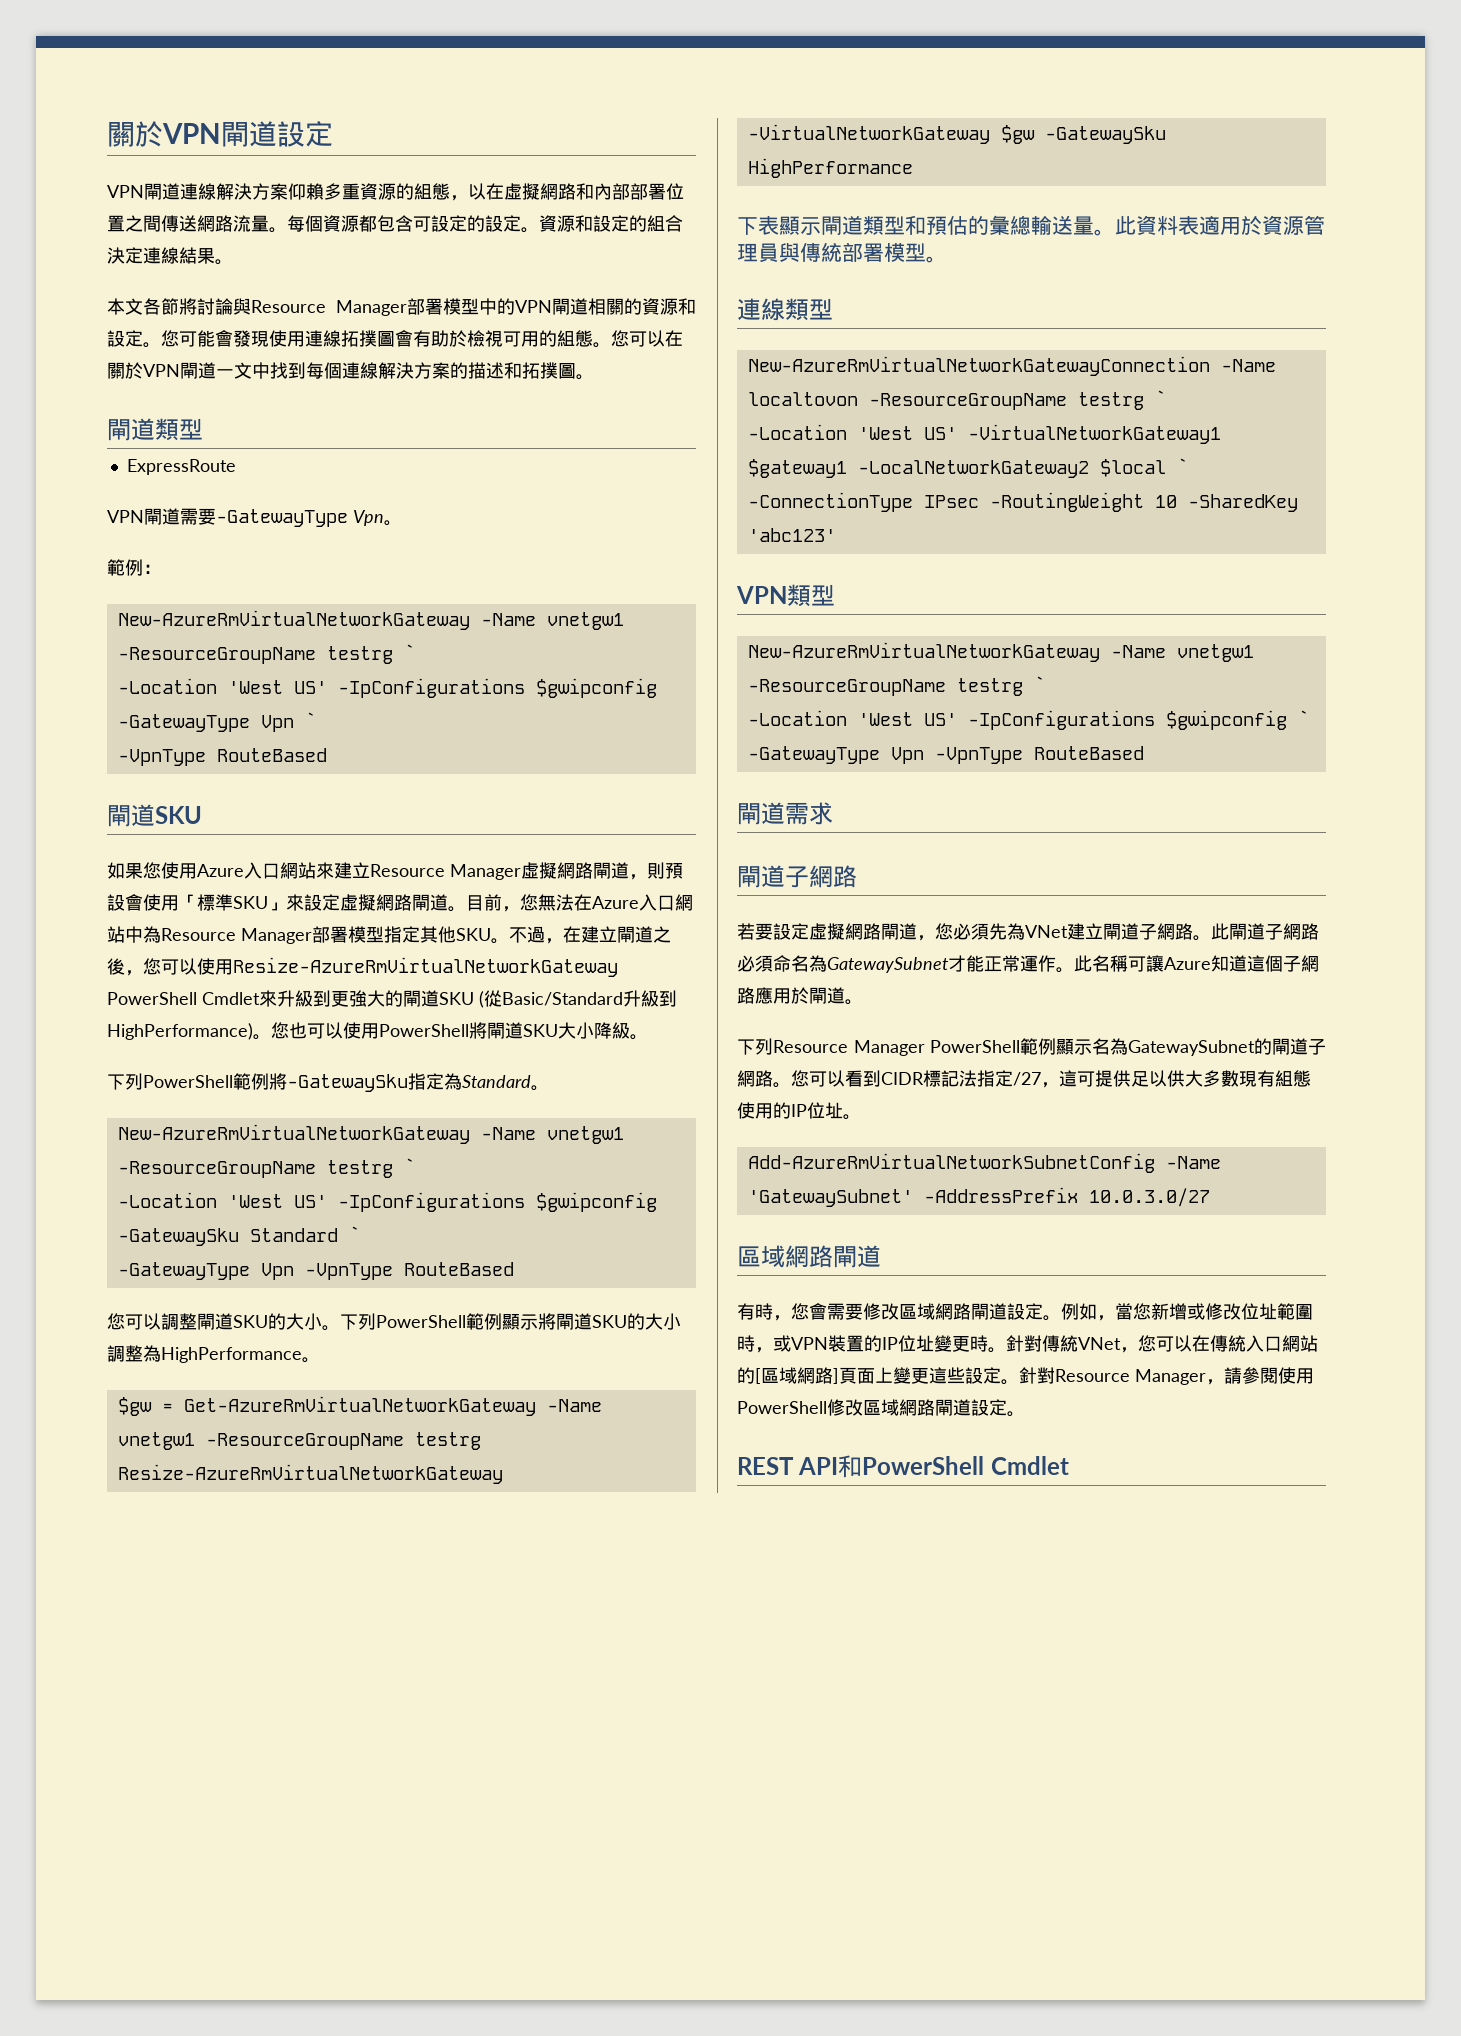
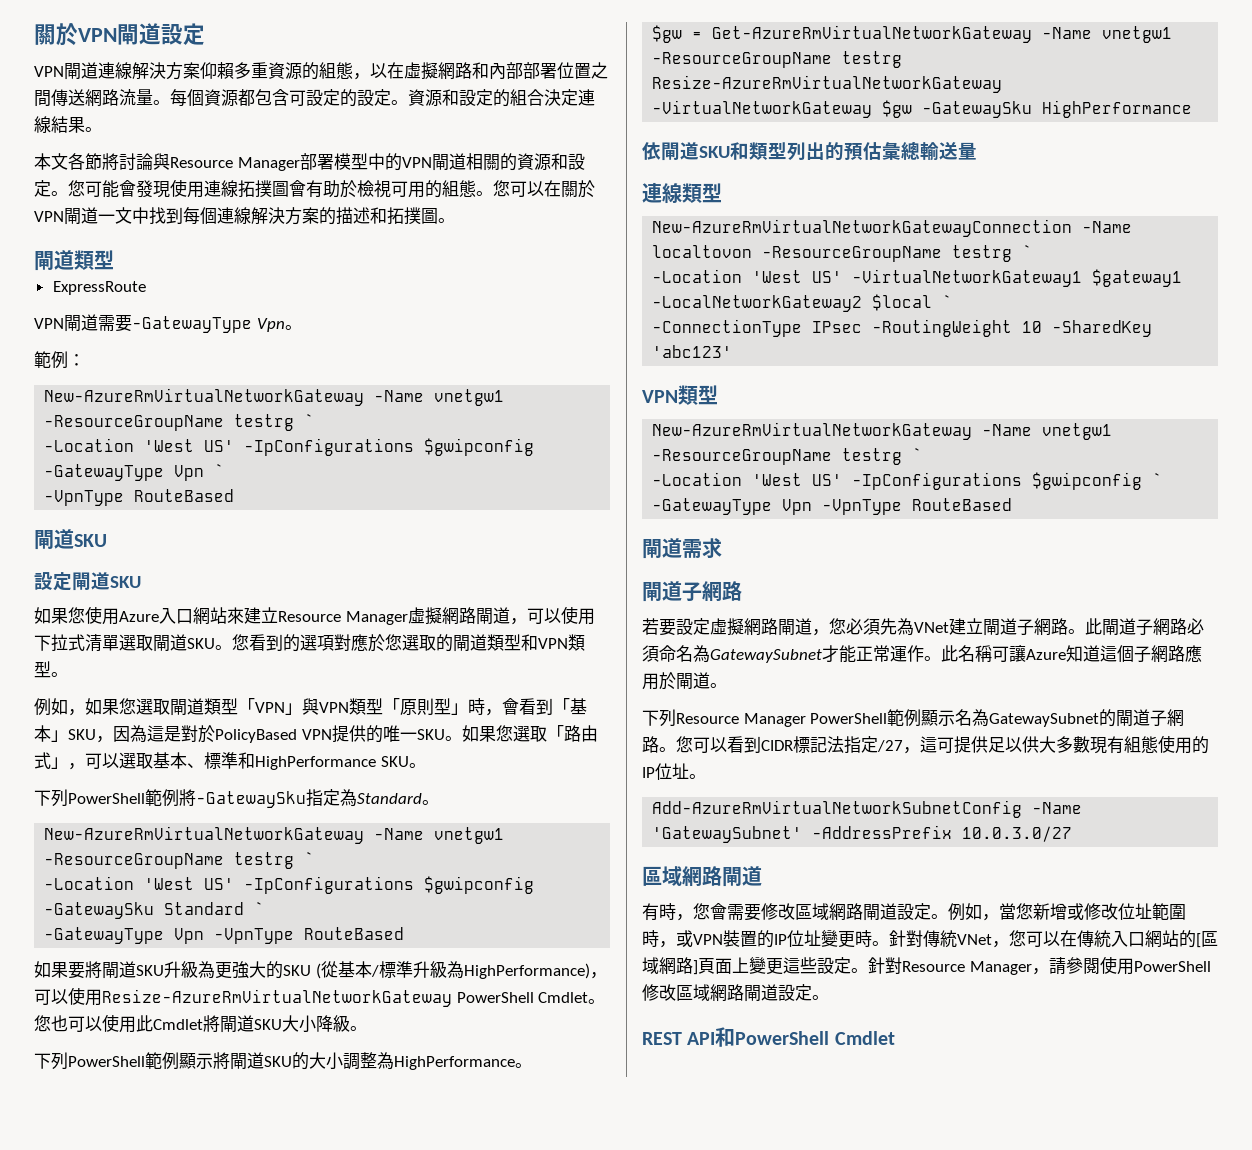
+ 設定閘道SKU
- 如果您使用Azure入口網站來建立Resource Manager虛擬網路閘道，則預設會使用「標準SKU」來設定虛擬網路閘道。目前，您無法在Azure入口網站中為Resource Manager部署模型指定其他SKU。不過，在建立閘道之後，您可以使用Resize-AzureRmVirtualNetworkGateway PowerShell Cmdlet來升級到更強大的閘道SKU (從Basic/Standard升級到HighPerformance)。您也可以使用PowerShell將閘道SKU大小降級。
+ 如果您使用Azure入口網站來建立Resource Manager虛擬網路閘道，可以使用下拉式清單選取閘道SKU。您看到的選項對應於您選取的閘道類型和VPN類型。
+ 例如，如果您選取閘道類型「VPN」與VPN類型「原則型」時，會看到「基本」SKU，因為這是對於PolicyBased VPN提供的唯一SKU。如果您選取「路由式」，可以選取基本、標準和HighPerformance SKU。
- 您可以調整閘道SKU的大小。下列PowerShell範例顯示將閘道SKU的大小調整為HighPerformance。
+ 如果要將閘道SKU升級為更強大的SKU (從基本/標準升級為HighPerformance)，可以使用Resize-AzureRmVirtualNetworkGateway PowerShell Cmdlet。您也可以使用此Cmdlet將閘道SKU大小降級。
+ 下列PowerShell範例顯示將閘道SKU的大小調整為HighPerformance。
- 下表顯示閘道類型和預估的彙總輸送量。此資料表適用於資源管理員與傳統部署模型。
+ 依閘道SKU和類型列出的預估彙總輸送量

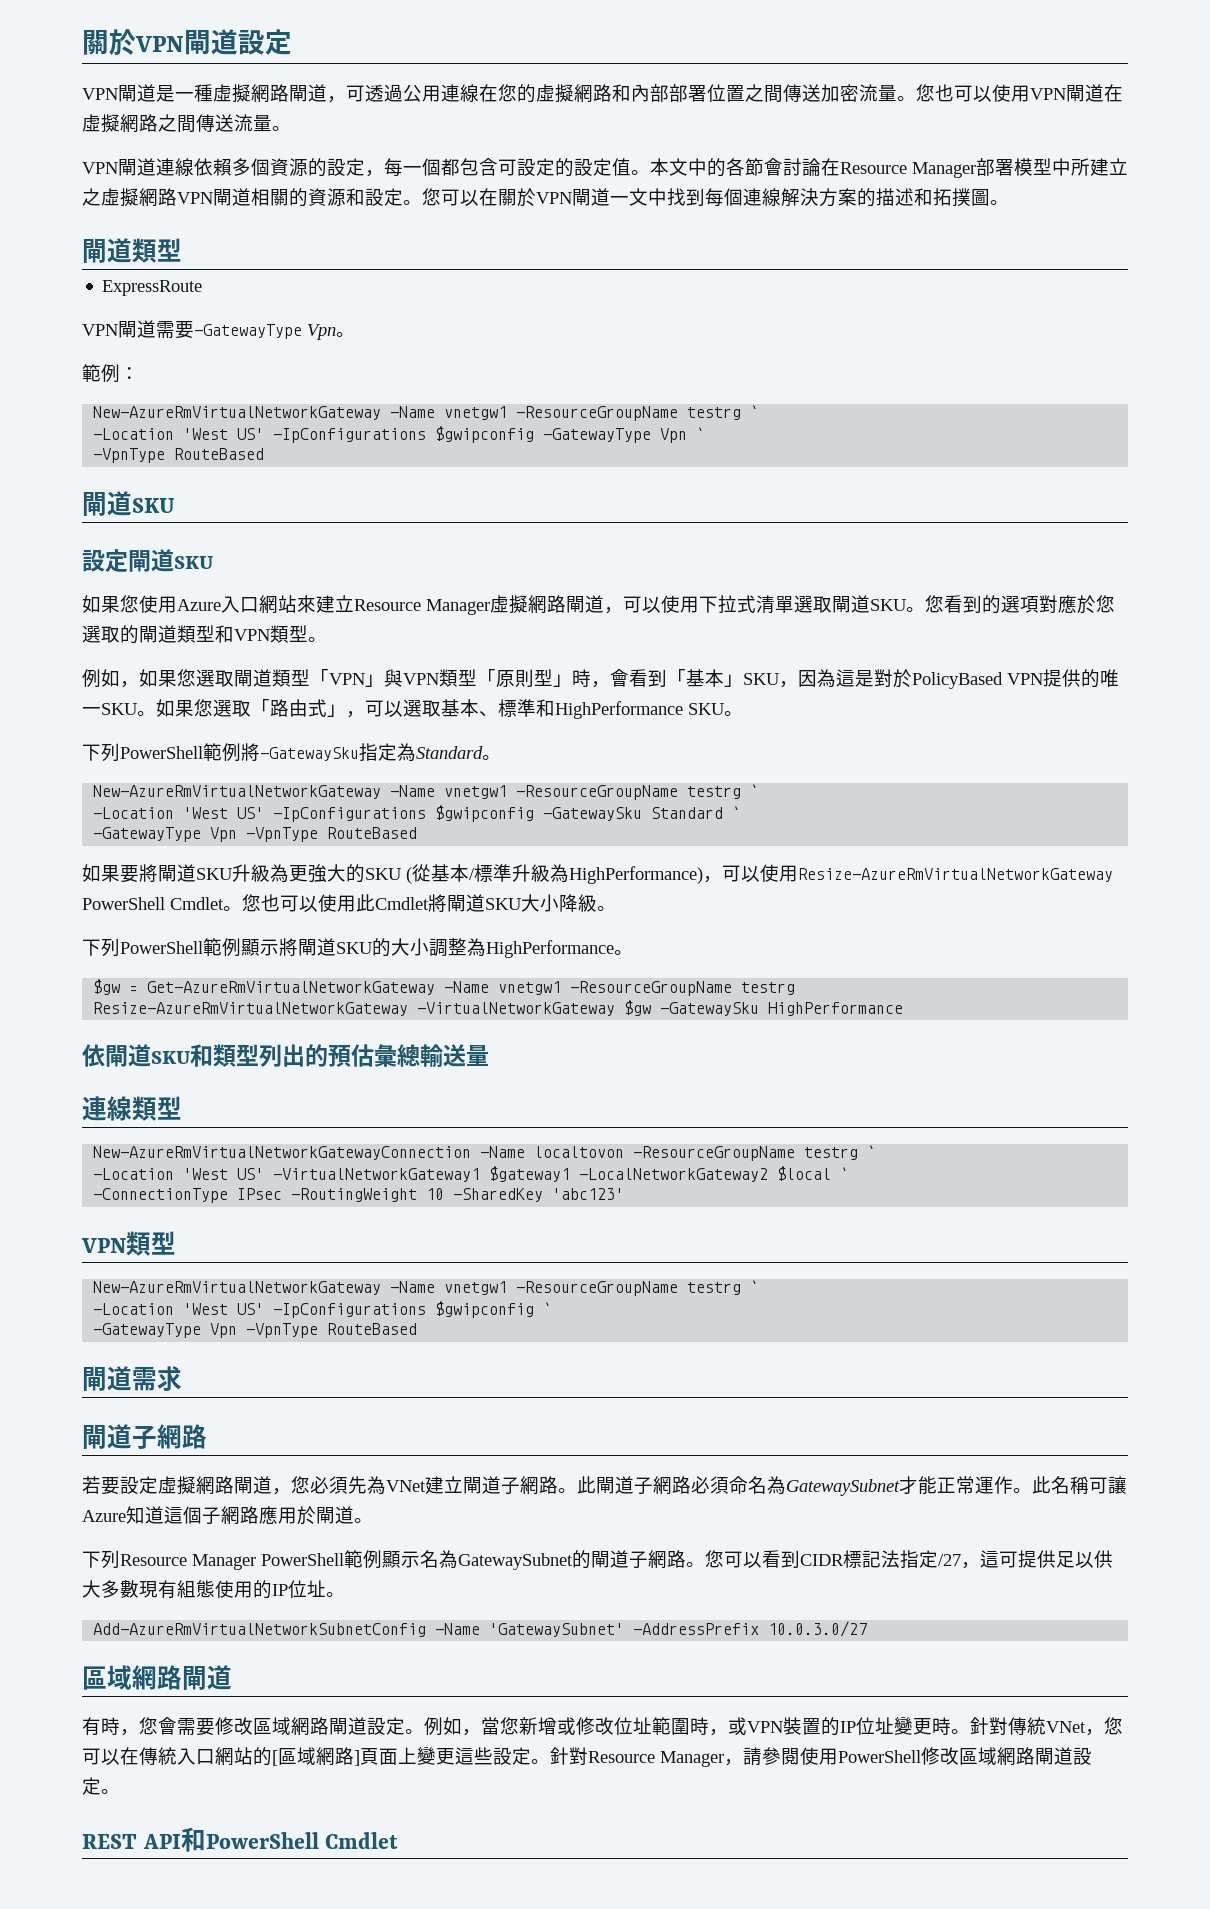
- VPN閘道連線解決方案仰賴多重資源的組態，以在虛擬網路和內部部署位置之間傳送網路流量。每個資源都包含可設定的設定。資源和設定的組合決定連線結果。
- 本文各節將討論與Resource Manager部署模型中的VPN閘道相關的資源和設定。
+ VPN閘道是一種虛擬網路閘道，可透過公用連線在您的虛擬網路和內部部署位置之間傳送加密流量。您也可以使用VPN閘道在虛擬網路之間傳送流量。
+ VPN閘道連線依賴多個資源的設定，每一個都包含可設定的設定值。本文中的各節會討論在Resource Manager部署模型中所建立之虛擬網路VPN閘道相關的資源和設定。
- 您可能會發現使用連線拓撲圖會有助於檢視可用的組態。您可以在關於VPN閘道一文中找到每個連線解決方案的描述和拓撲圖。
+ 您可以在關於VPN閘道一文中找到每個連線解決方案的描述和拓撲圖。

